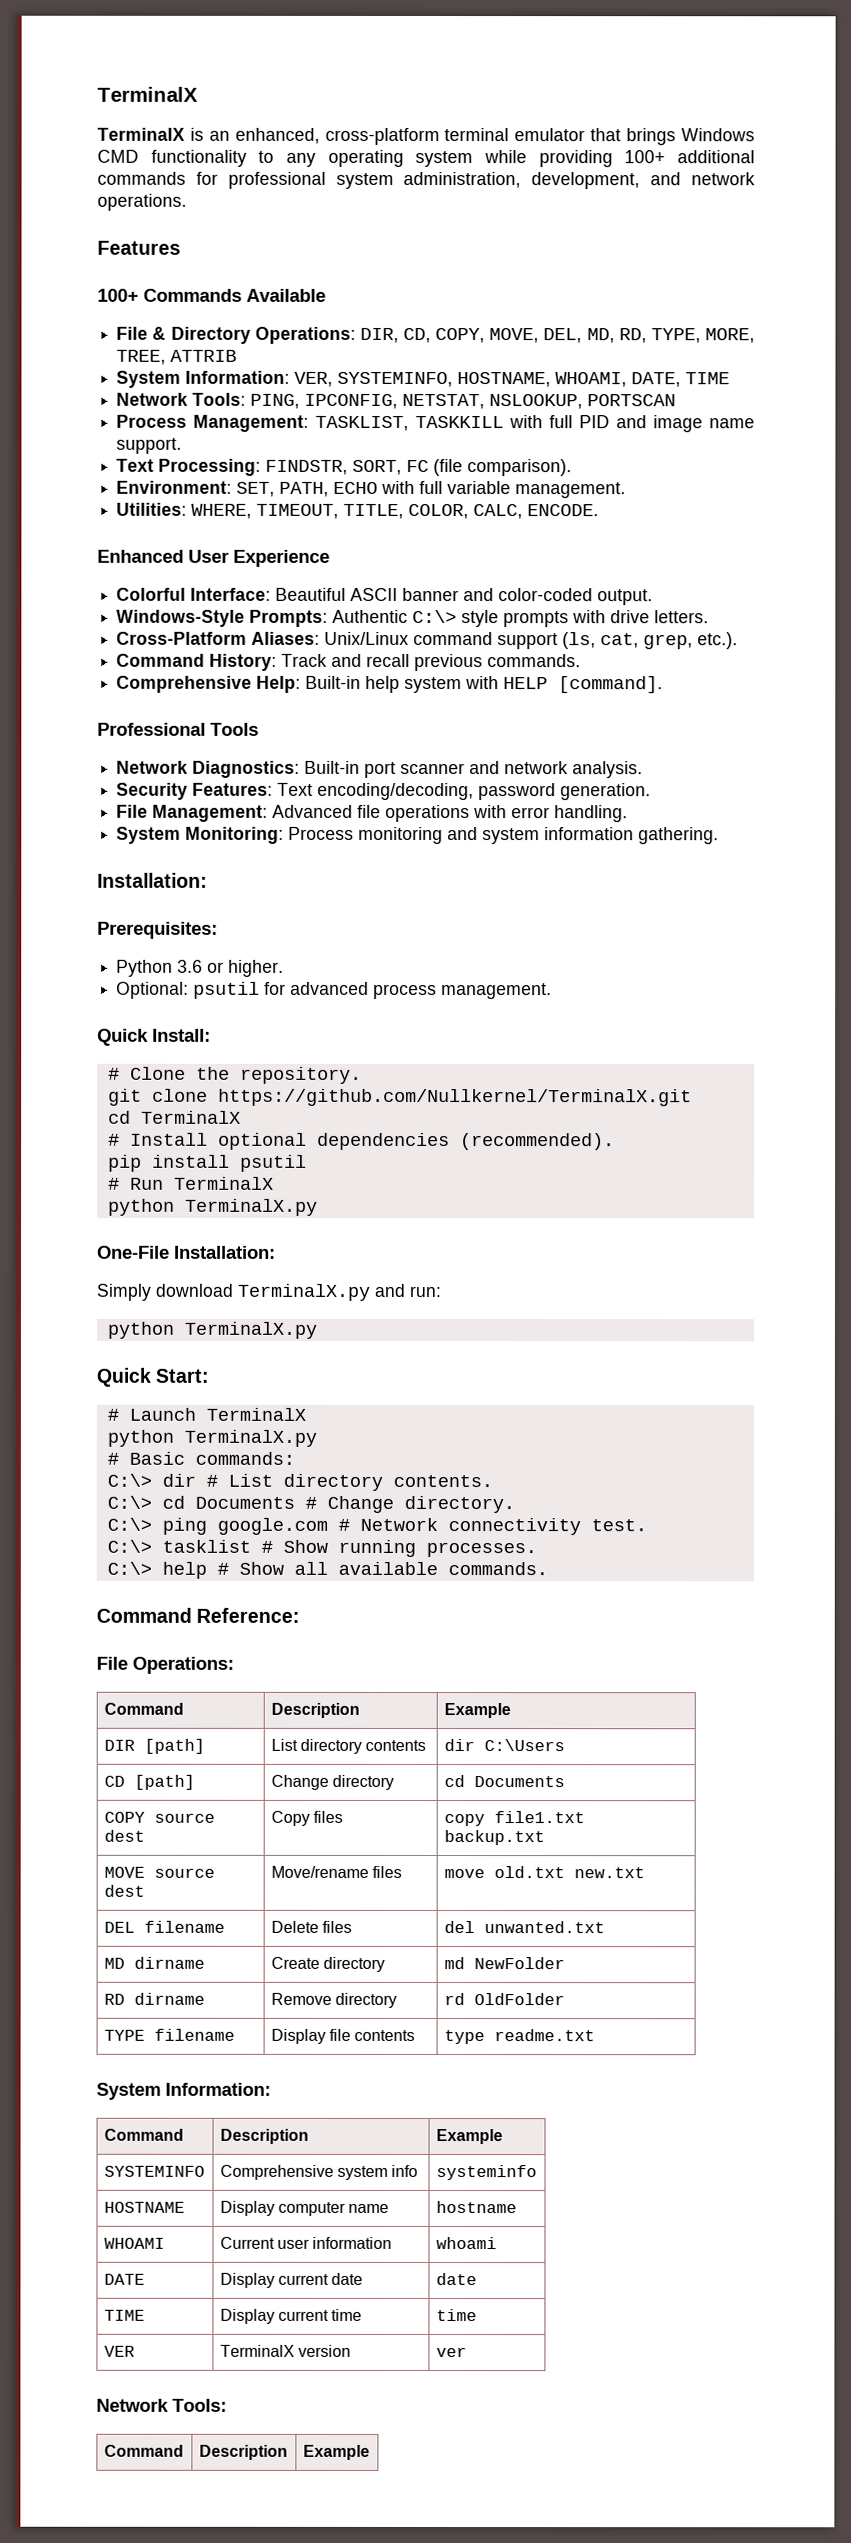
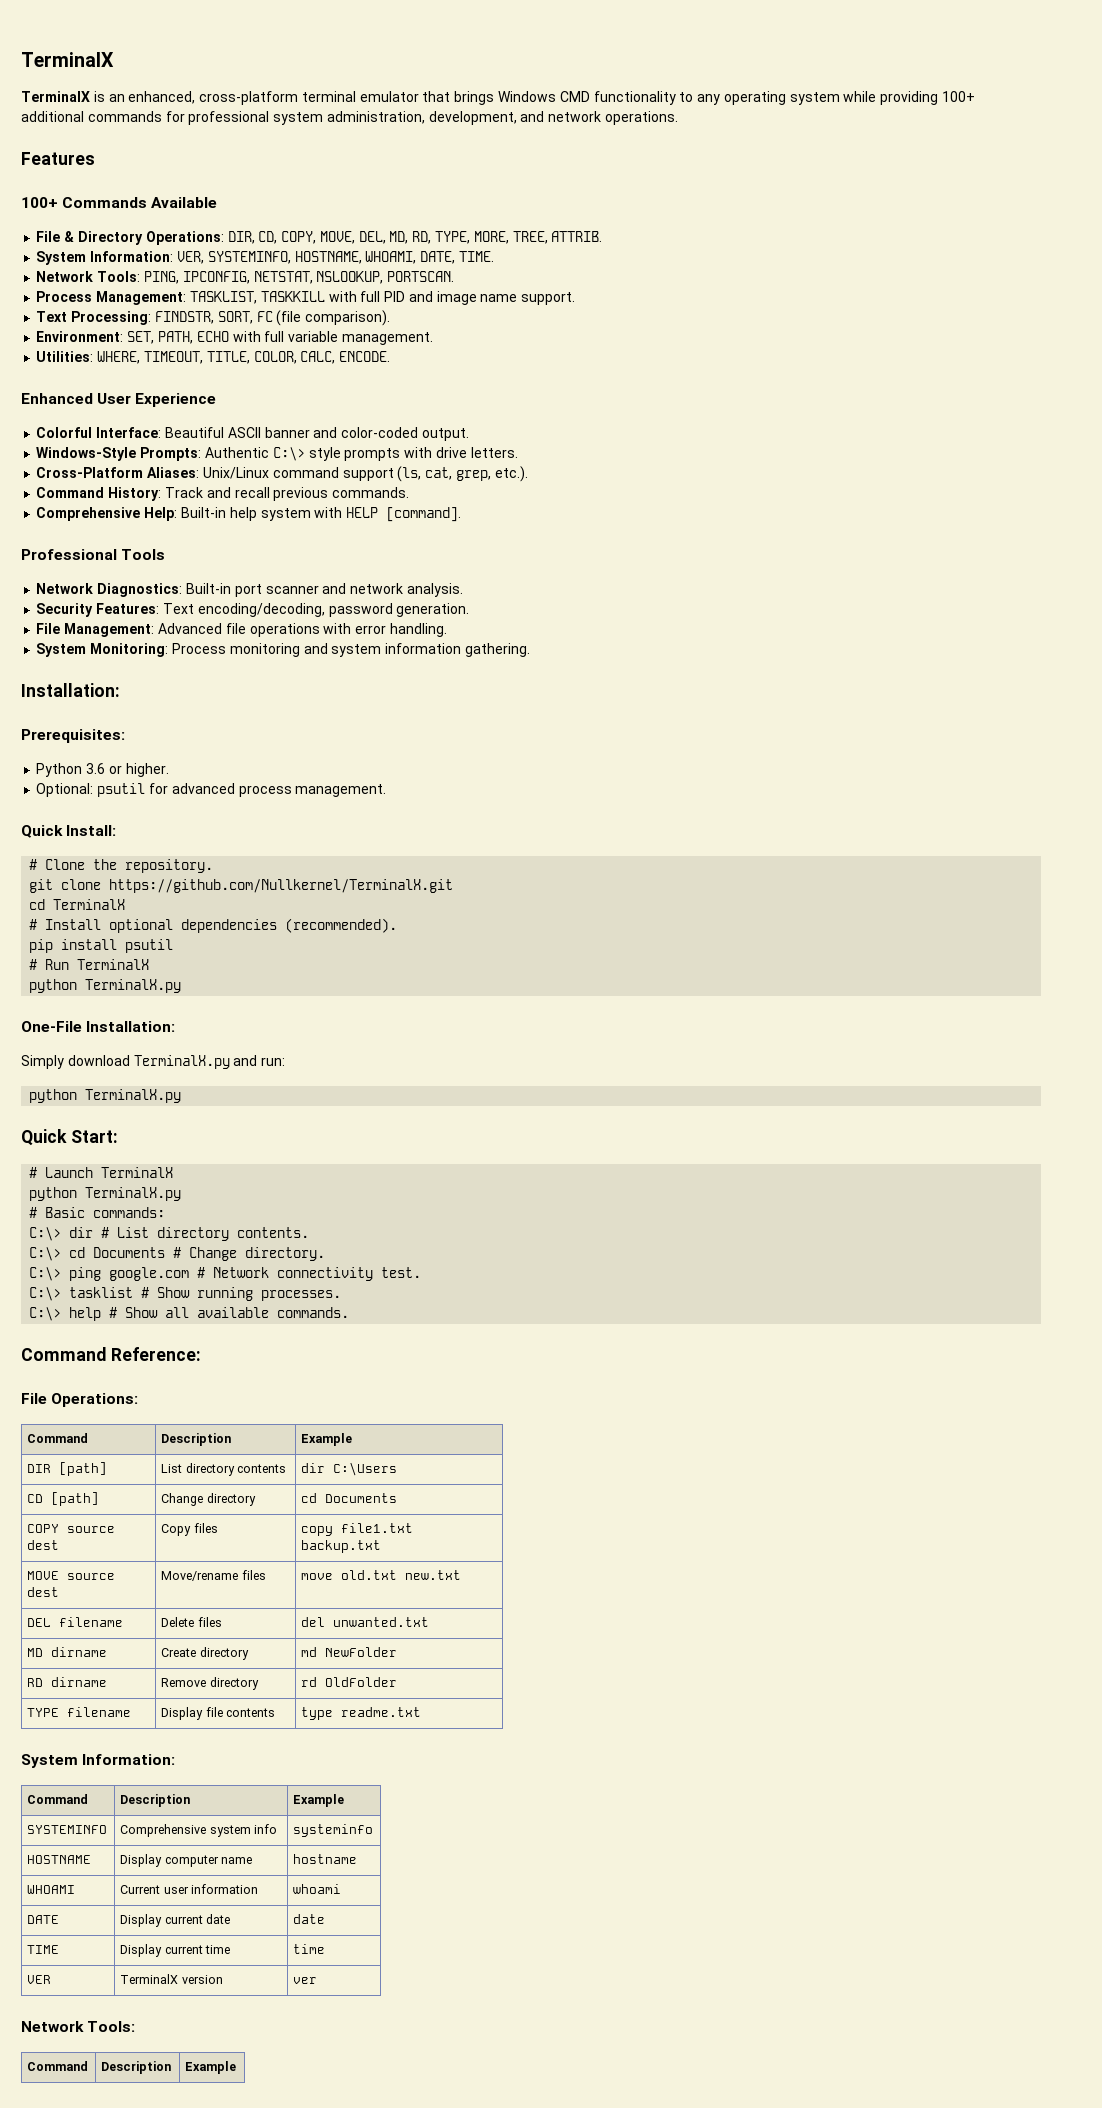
- File & Directory Operations: DIR, CD, COPY, MOVE, DEL, MD, RD, TYPE, MORE, TREE, ATTRIB
+ File & Directory Operations: DIR, CD, COPY, MOVE, DEL, MD, RD, TYPE, MORE, TREE, ATTRIB.
- System Information: VER, SYSTEMINFO, HOSTNAME, WHOAMI, DATE, TIME
+ System Information: VER, SYSTEMINFO, HOSTNAME, WHOAMI, DATE, TIME.
- Network Tools: PING, IPCONFIG, NETSTAT, NSLOOKUP, PORTSCAN
+ Network Tools: PING, IPCONFIG, NETSTAT, NSLOOKUP, PORTSCAN.

